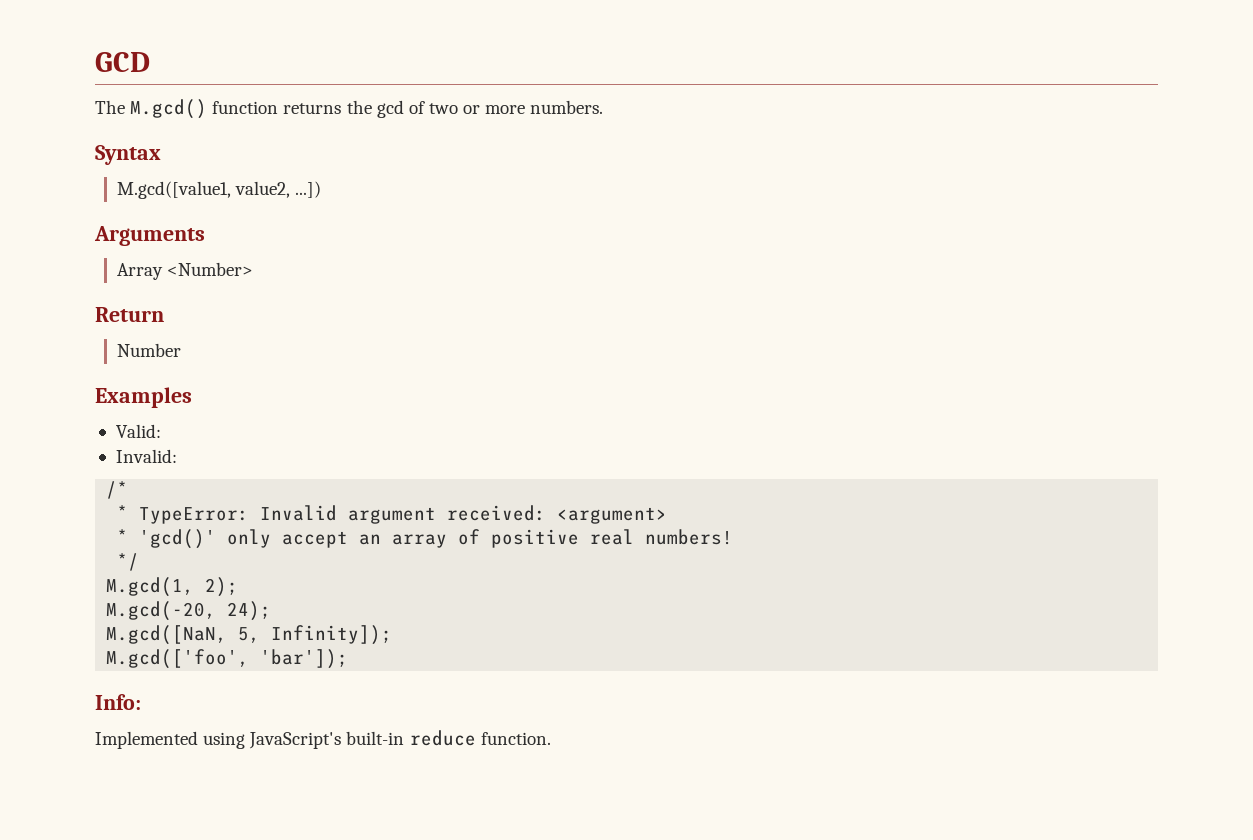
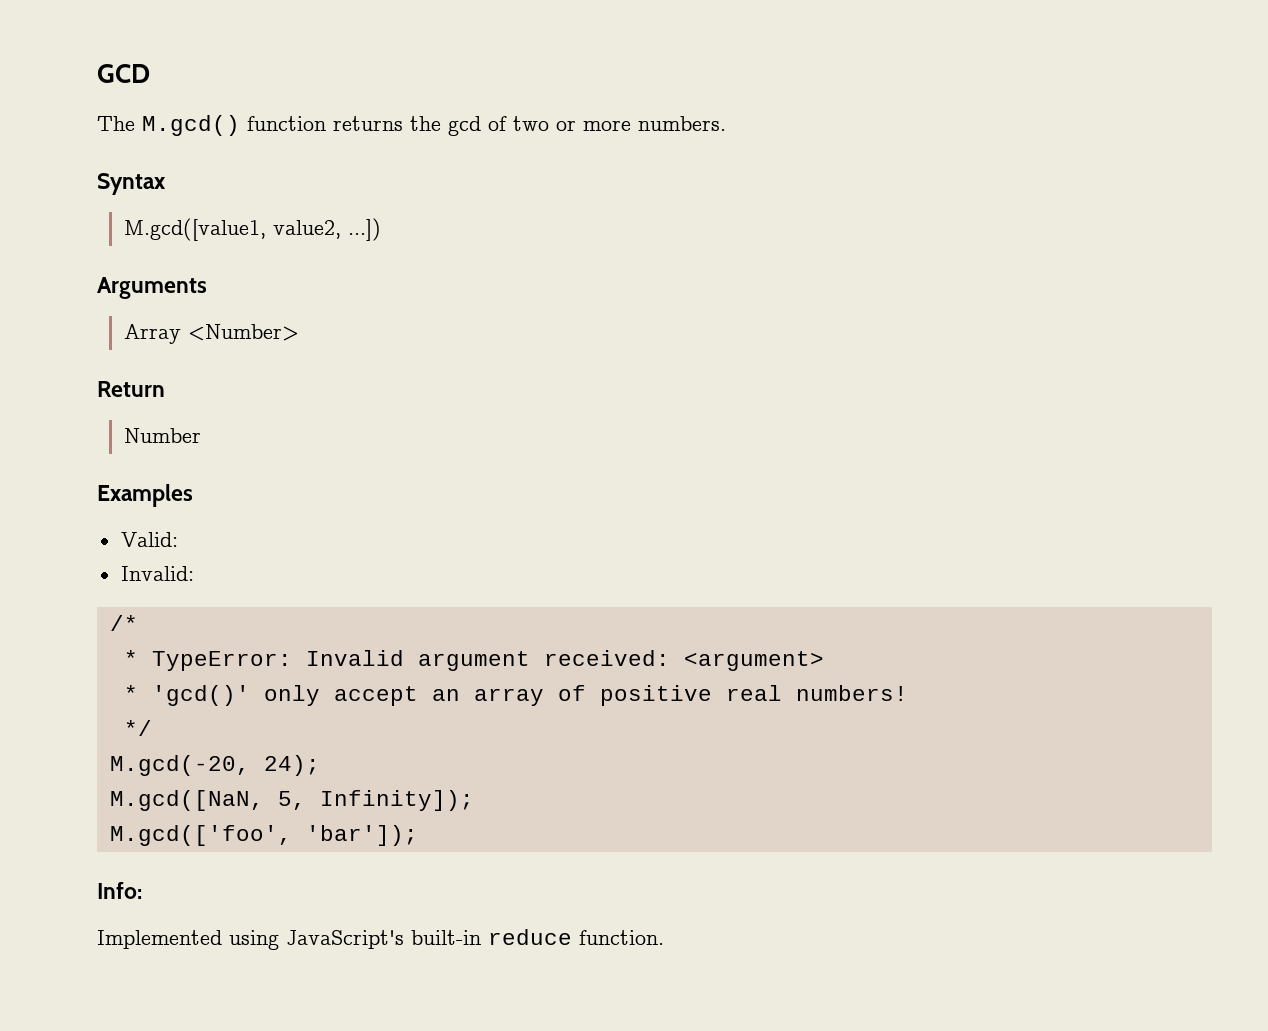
- M.gcd(1, 2);

